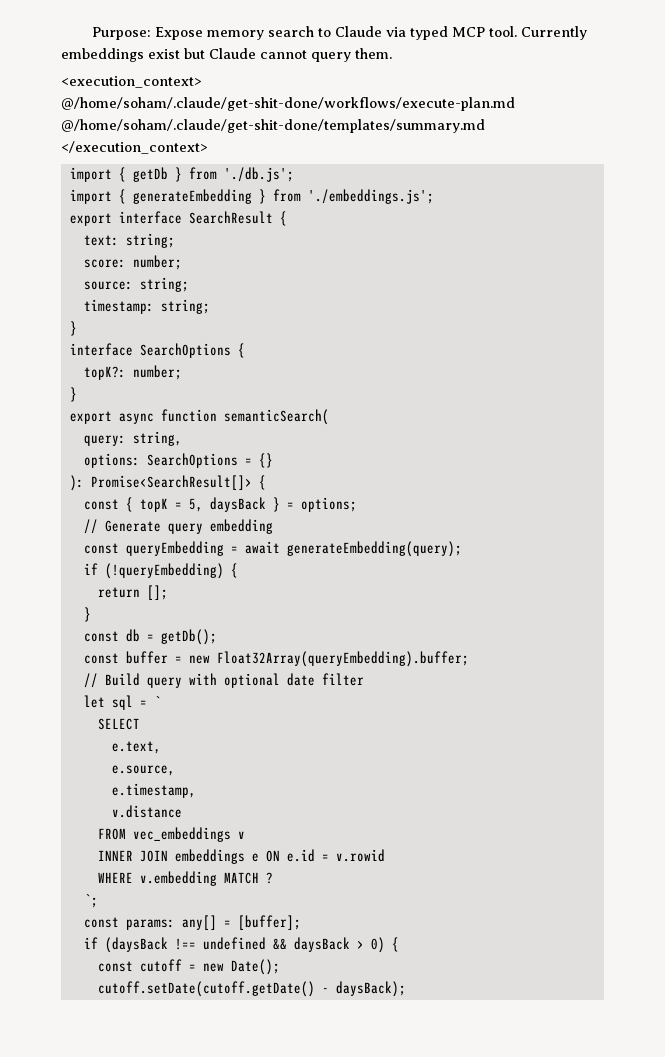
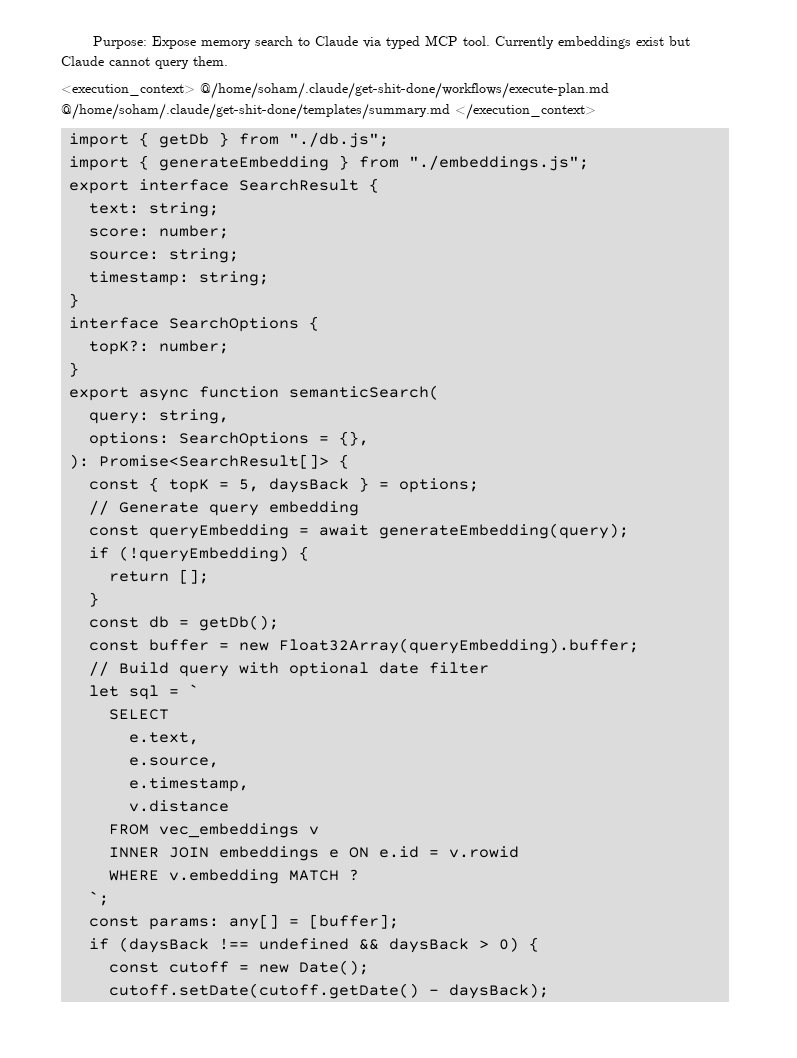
- import { getDb } from './db.js';
+ import { getDb } from "./db.js";
- import { generateEmbedding } from './embeddings.js';
+ import { generateEmbedding } from "./embeddings.js";
- options: SearchOptions = {}
+ options: SearchOptions = {},

